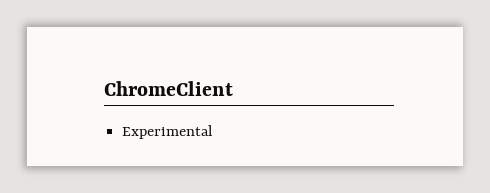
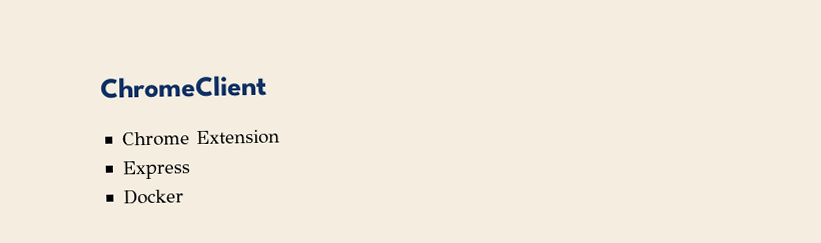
- Experimental
+ Chrome Extension
+ Express
+ Docker

